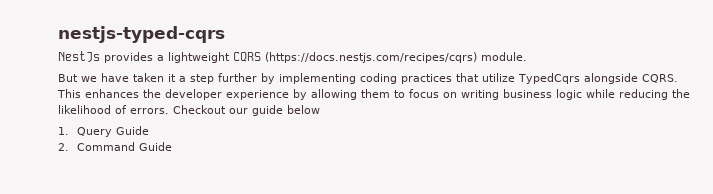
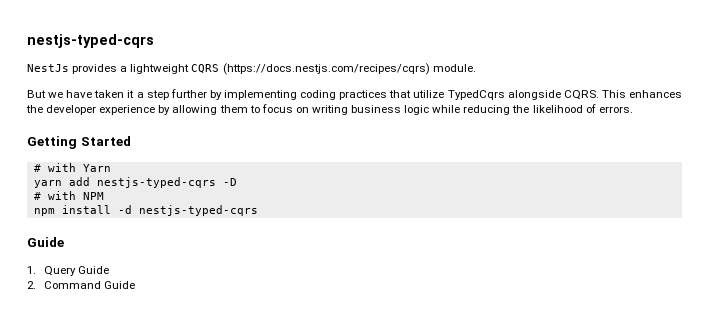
- This enhances the developer experience by allowing them to focus on writing business logic while reducing the likelihood of errors. Checkout our guide below
+ This enhances the developer experience by allowing them to focus on writing business logic while reducing the likelihood of errors.
+ Getting Started
+ # with Yarn
+ yarn add nestjs-typed-cqrs -D
+ # with NPM
+ npm install -d nestjs-typed-cqrs
+ Guide

